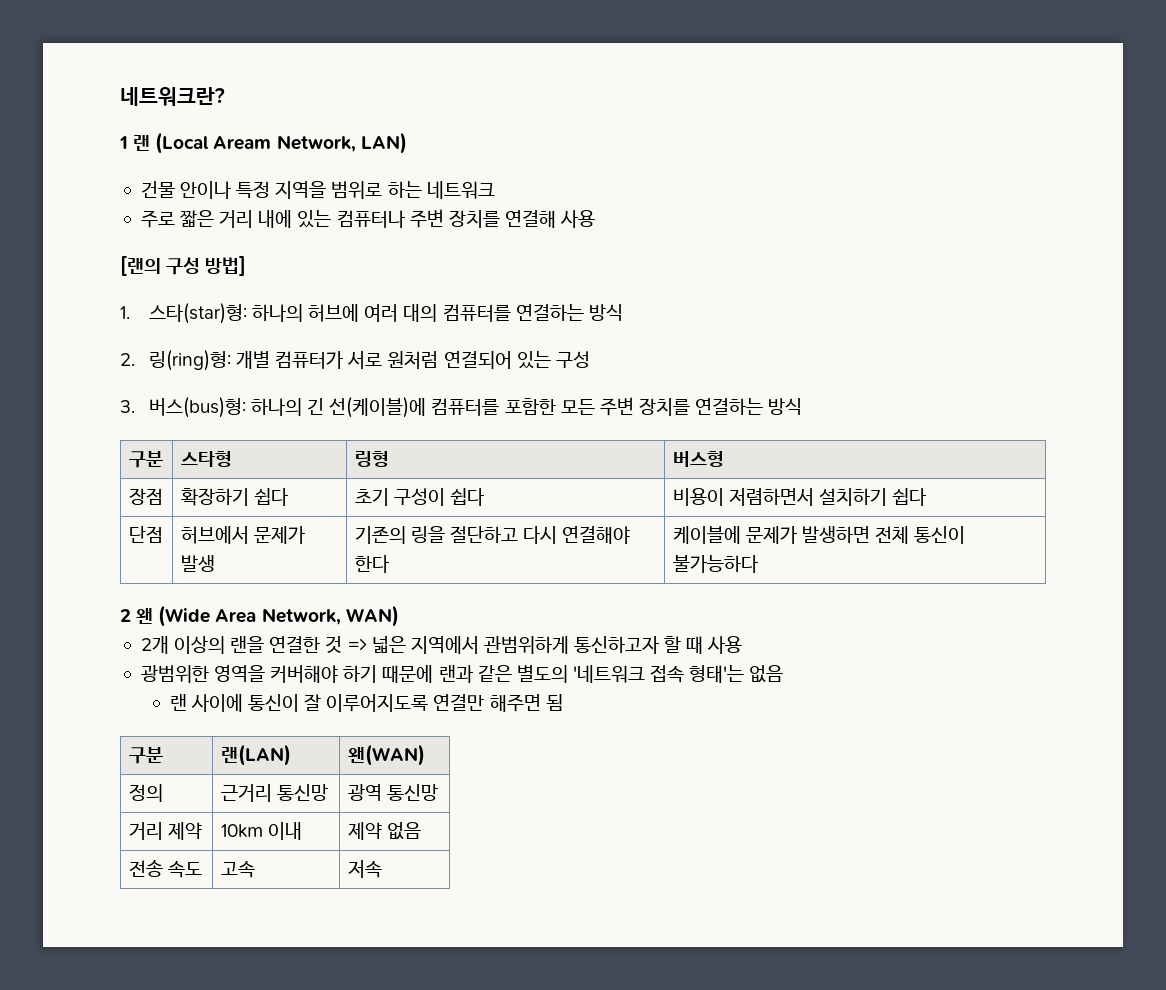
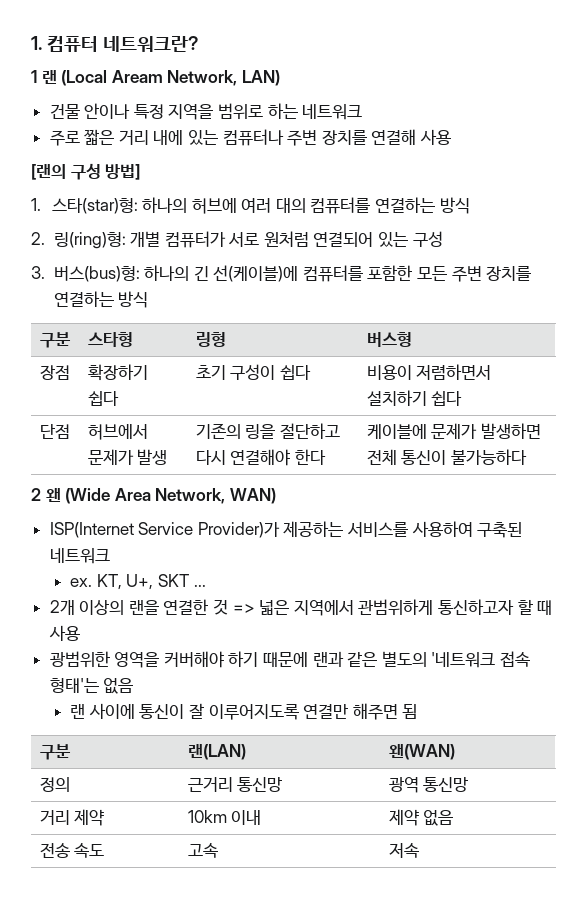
- 네트워크란?
+ 1. 컴퓨터 네트워크란?
+ ISP(Internet Service Provider)가 제공하는 서비스를 사용하여 구축된 네트워크
+ ex. KT, U+, SKT ...

